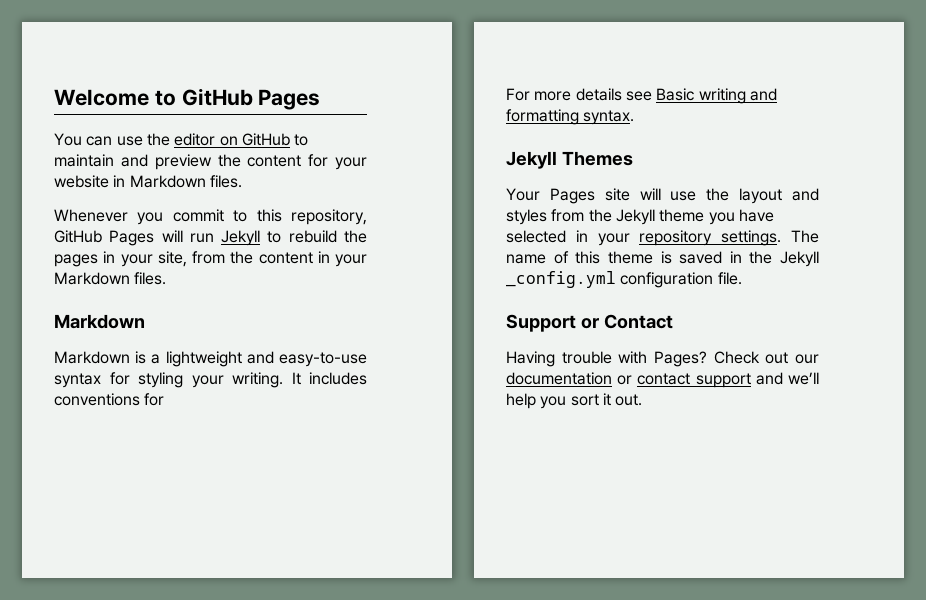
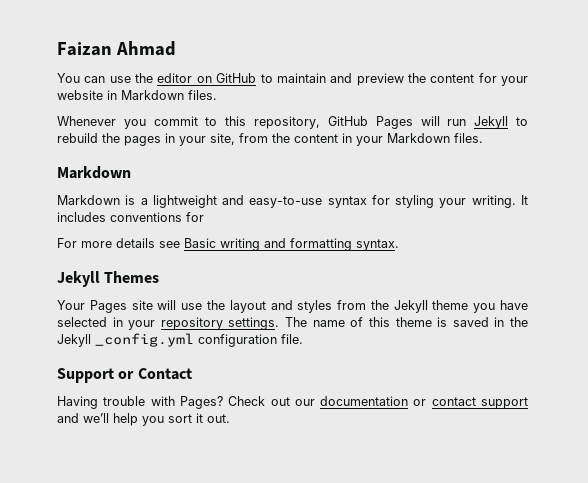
- Welcome to GitHub Pages
+ Faizan Ahmad

